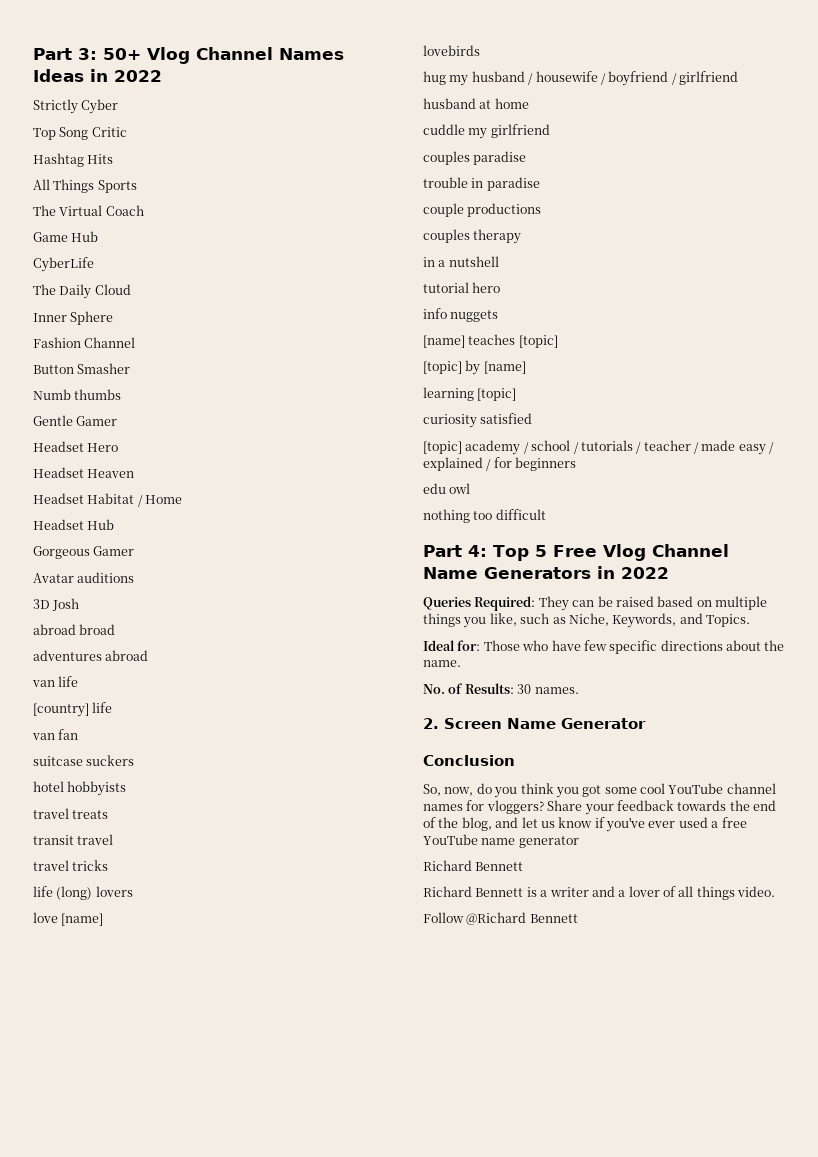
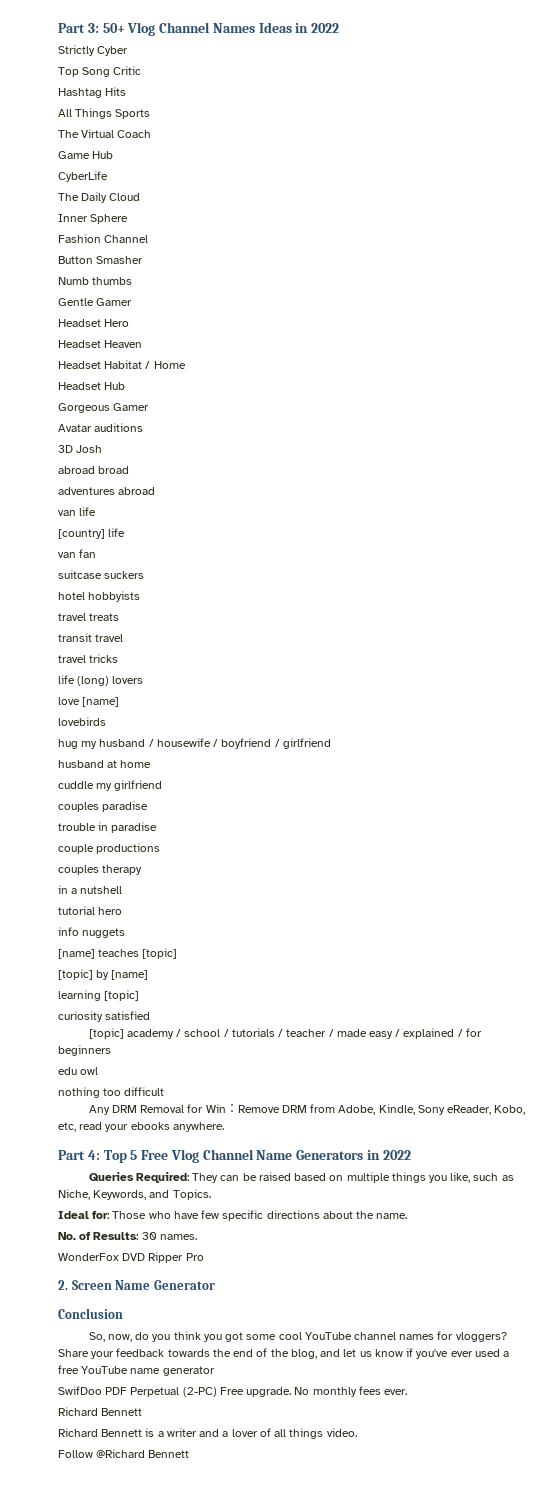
+ Any DRM Removal for Win：Remove DRM from Adobe, Kindle, Sony eReader, Kobo, etc, read your ebooks anywhere.
+ WonderFox DVD Ripper Pro
+ SwifDoo PDF Perpetual (2-PC) Free upgrade. No monthly fees ever.

